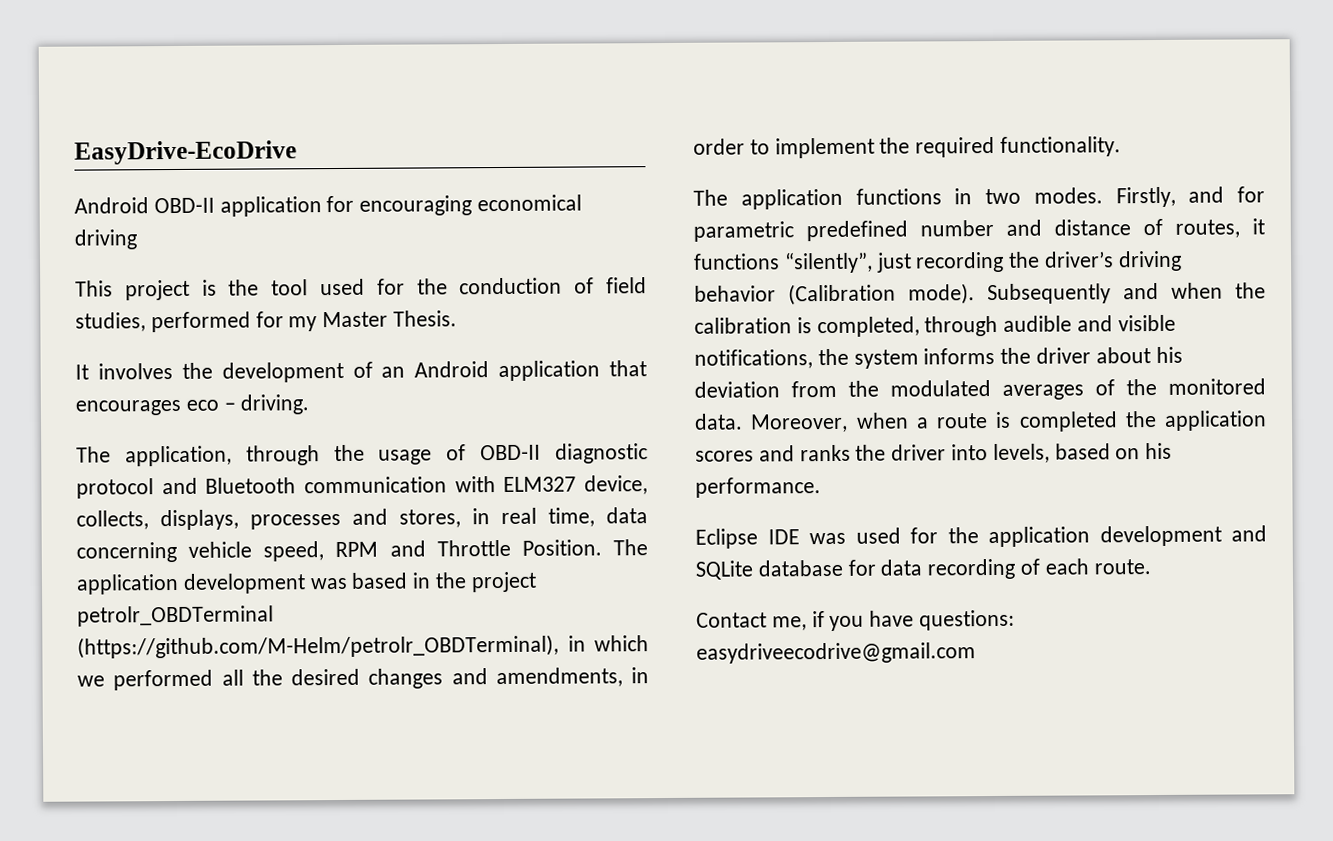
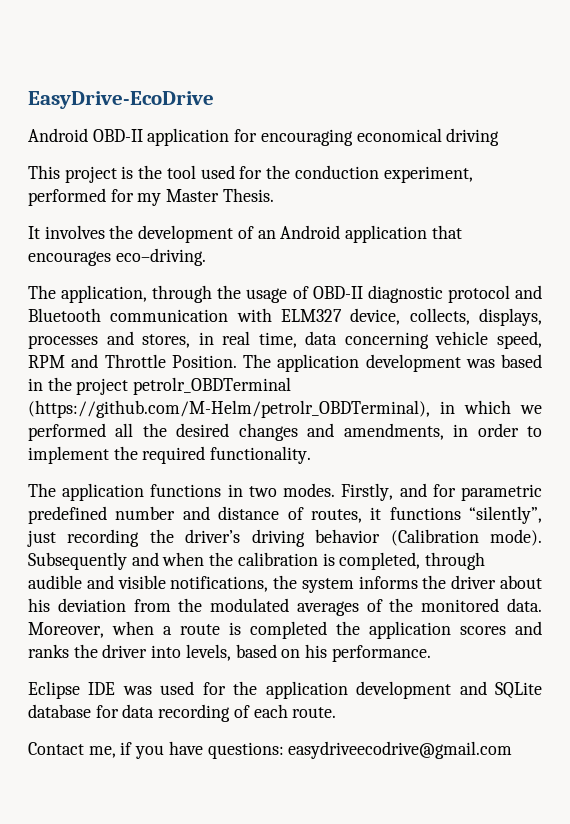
- This project is the tool used for the conduction of field studies, performed for my Master Thesis.
+ This project is the tool used for the conduction experiment, performed for my Master Thesis.
- It involves the development of an Android application that encourages eco – driving.
+ It involves the development of an Android application that encourages eco–driving.

